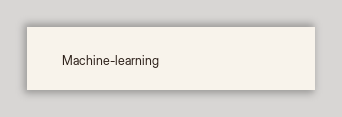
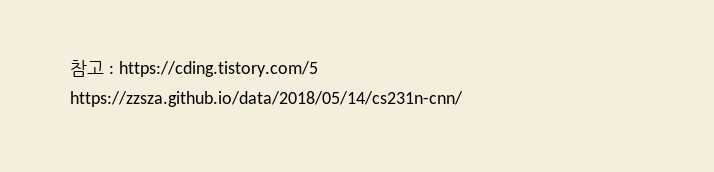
- Machine-learning
+ 참고 : https://cding.tistory.com/5 https://zzsza.github.io/data/2018/05/14/cs231n-cnn/

